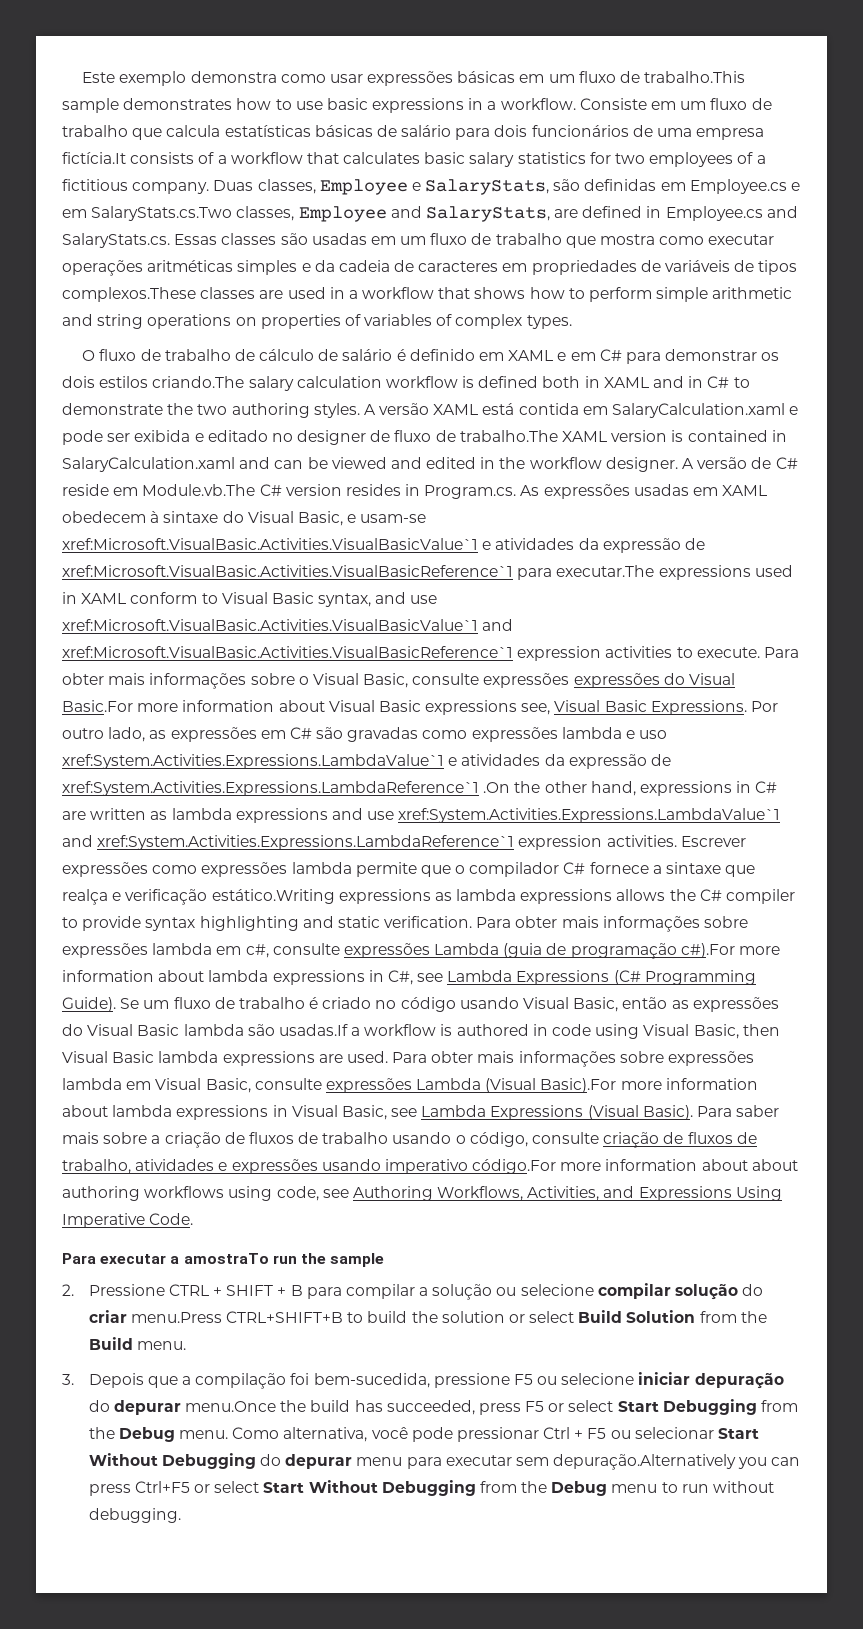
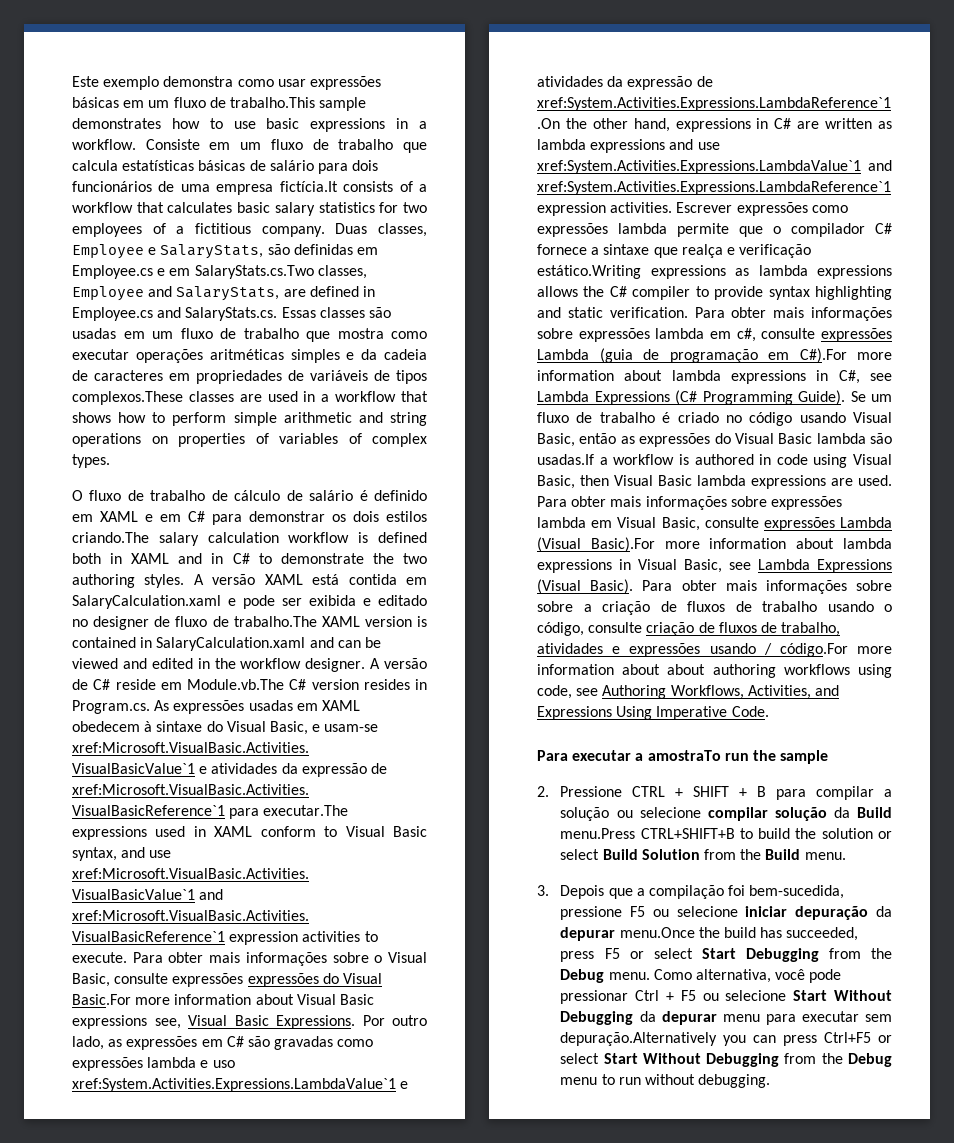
- Para obter mais informações sobre expressões lambda em c#, consulte expressões Lambda (guia de programação c#).For more information about lambda expressions in C#, see Lambda Expressions (C# Programming Guide).
+ Para obter mais informações sobre expressões lambda em c#, consulte expressões Lambda (guia de programação em C#).For more information about lambda expressions in C#, see Lambda Expressions (C# Programming Guide).
- Para saber mais sobre a criação de fluxos de trabalho usando o código, consulte criação de fluxos de trabalho, atividades e expressões usando imperativo código.For more information about about authoring workflows using code, see Authoring Workflows, Activities, and Expressions Using Imperative Code.
+ Para obter mais informações sobre sobre a criação de fluxos de trabalho usando o código, consulte criação de fluxos de trabalho, atividades e expressões usando / código.For more information about about authoring workflows using code, see Authoring Workflows, Activities, and Expressions Using Imperative Code.
- 2. Pressione CTRL + SHIFT + B para compilar a solução ou selecione compilar solução do criar menu.Press CTRL+SHIFT+B to build the solution or select Build Solution from the Build menu.
+ 2. Pressione CTRL + SHIFT + B para compilar a solução ou selecione compilar solução da Build menu.Press CTRL+SHIFT+B to build the solution or select Build Solution from the Build menu.
- 3. Depois que a compilação foi bem-sucedida, pressione F5 ou selecione iniciar depuração do depurar menu.Once the build has succeeded, press F5 or select Start Debugging from the Debug menu.
+ 3. Depois que a compilação foi bem-sucedida, pressione F5 ou selecione iniciar depuração da depurar menu.Once the build has succeeded, press F5 or select Start Debugging from the Debug menu.
- Como alternativa, você pode pressionar Ctrl + F5 ou selecionar Start Without Debugging do depurar menu para executar sem depuração.Alternatively you can press Ctrl+F5 or select Start Without Debugging from the Debug menu to run without debugging.
+ Como alternativa, você pode pressionar Ctrl + F5 ou selecione Start Without Debugging da depurar menu para executar sem depuração.Alternatively you can press Ctrl+F5 or select Start Without Debugging from the Debug menu to run without debugging.

